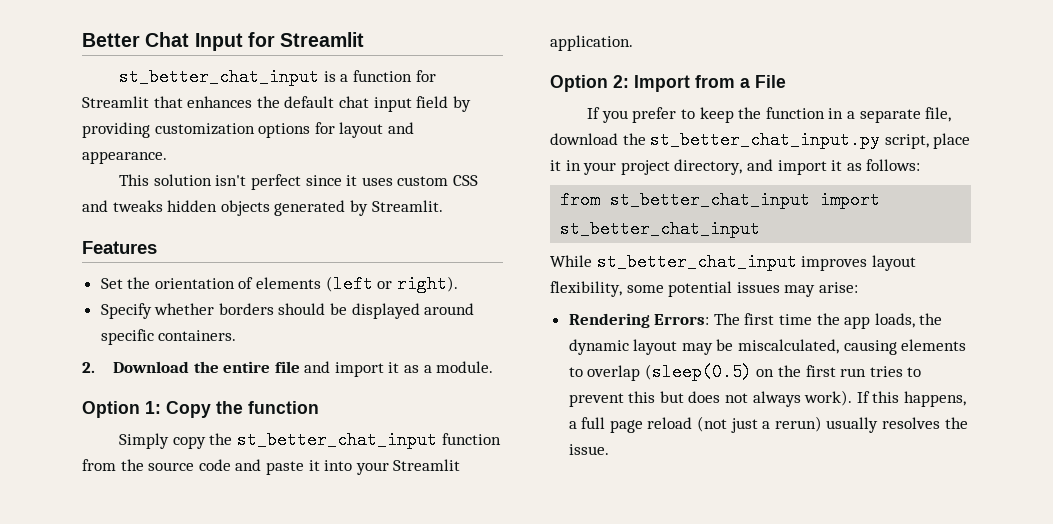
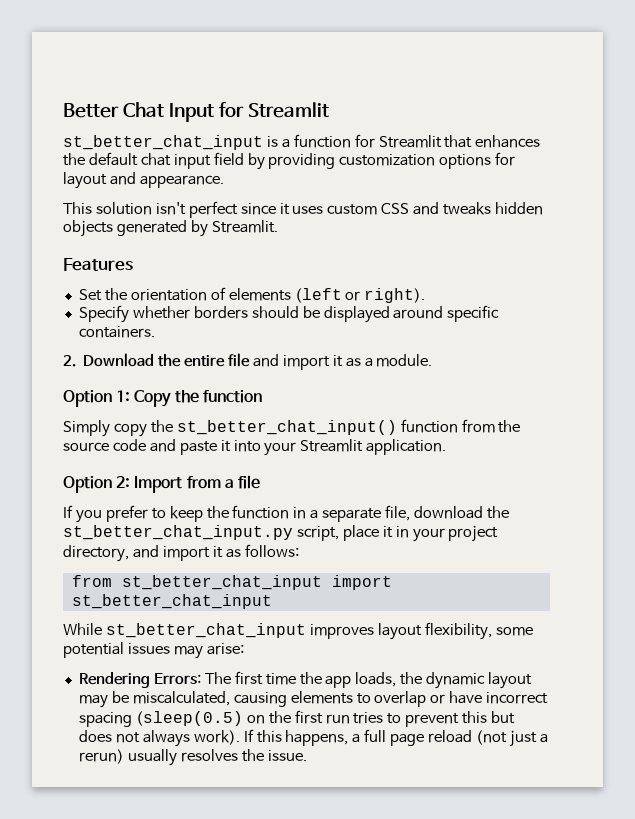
- Simply copy the st_better_chat_input function from the source code and paste it into your Streamlit application.
+ Simply copy the st_better_chat_input() function from the source code and paste it into your Streamlit application.
- Option 2: Import from a File
+ Option 2: Import from a file
- Rendering Errors: The first time the app loads, the dynamic layout may be miscalculated, causing elements to overlap (sleep(0.5) on the first run tries to prevent this but does not always work).
+ Rendering Errors: The first time the app loads, the dynamic layout may be miscalculated, causing elements to overlap or have incorrect spacing (sleep(0.5) on the first run tries to prevent this but does not always work).

